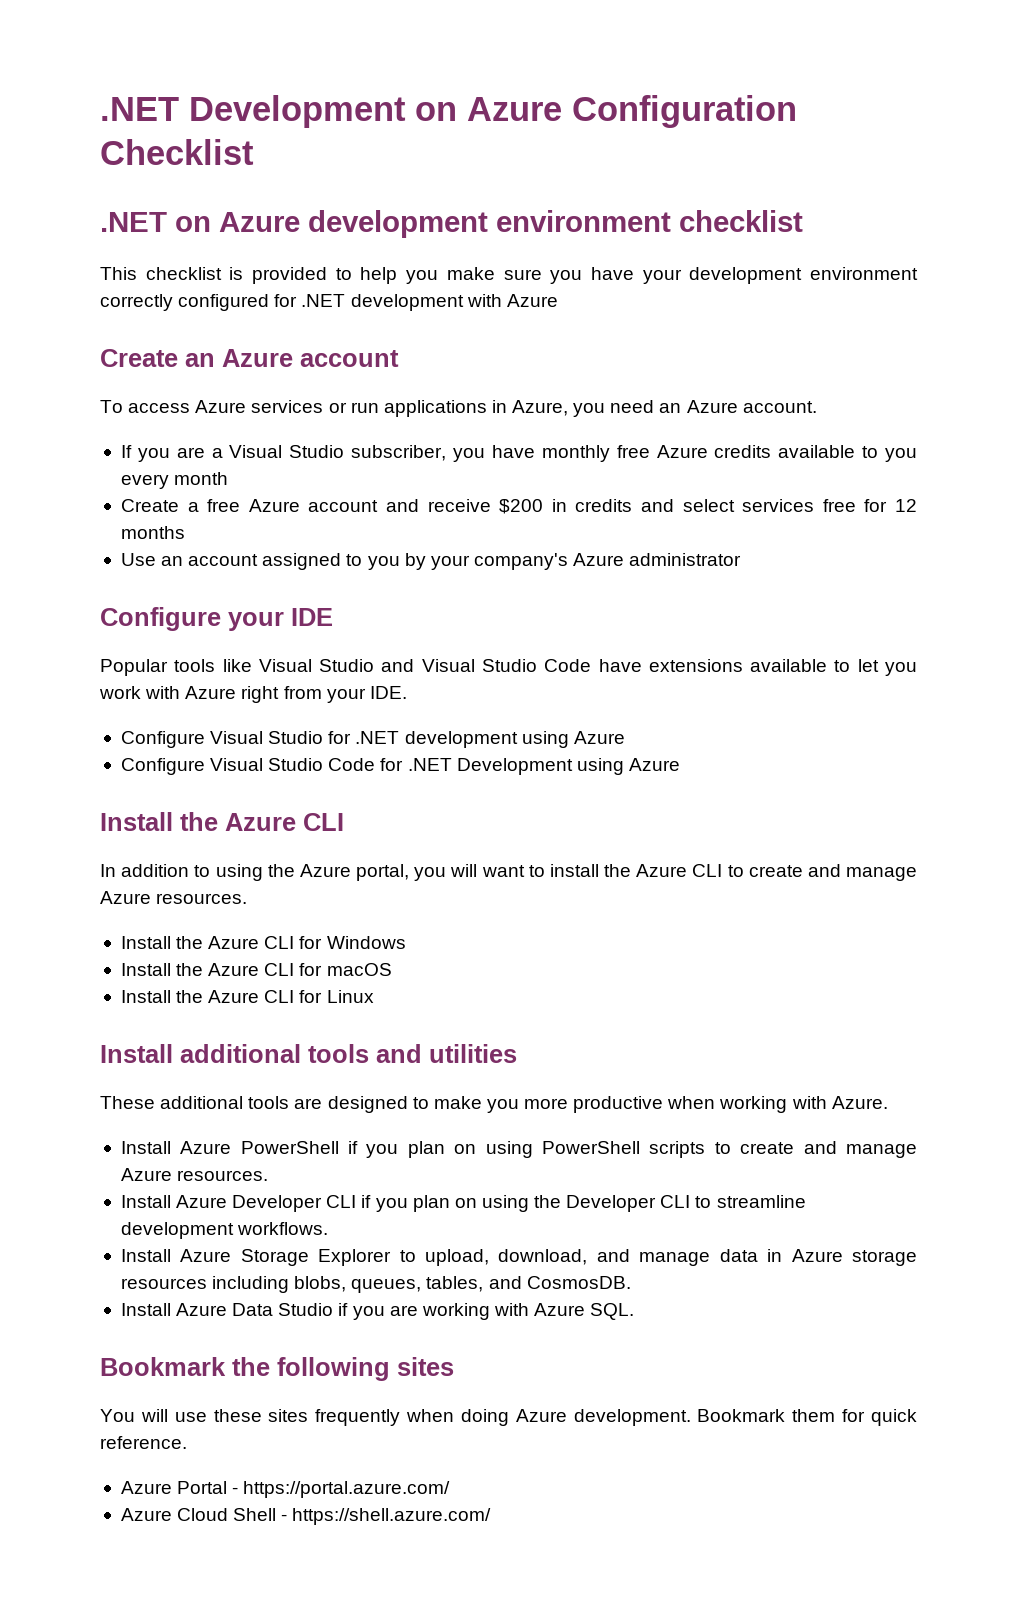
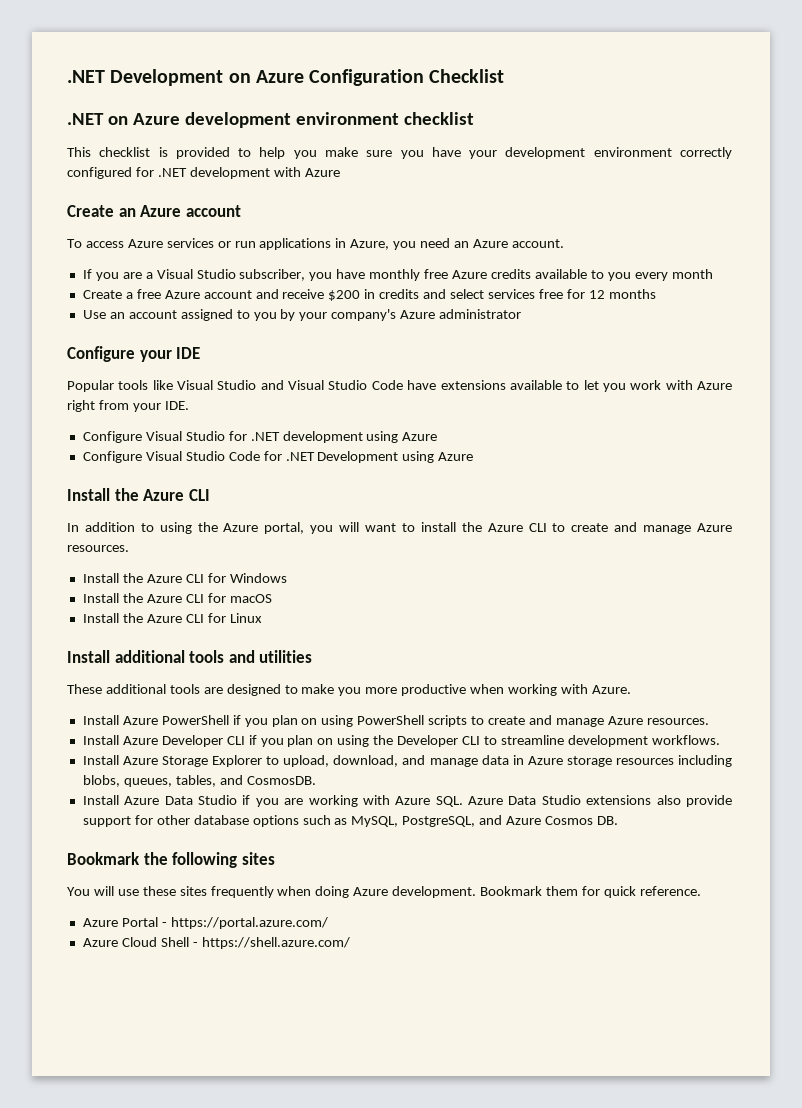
- Install Azure Data Studio if you are working with Azure SQL.
+ Install Azure Data Studio if you are working with Azure SQL. Azure Data Studio extensions also provide support for other database options such as MySQL, PostgreSQL, and Azure Cosmos DB.

